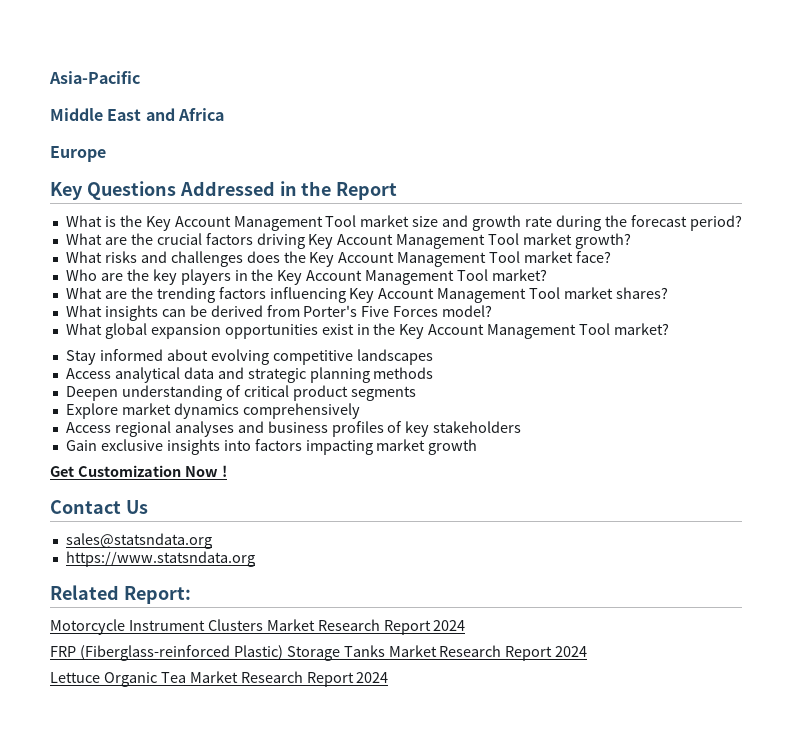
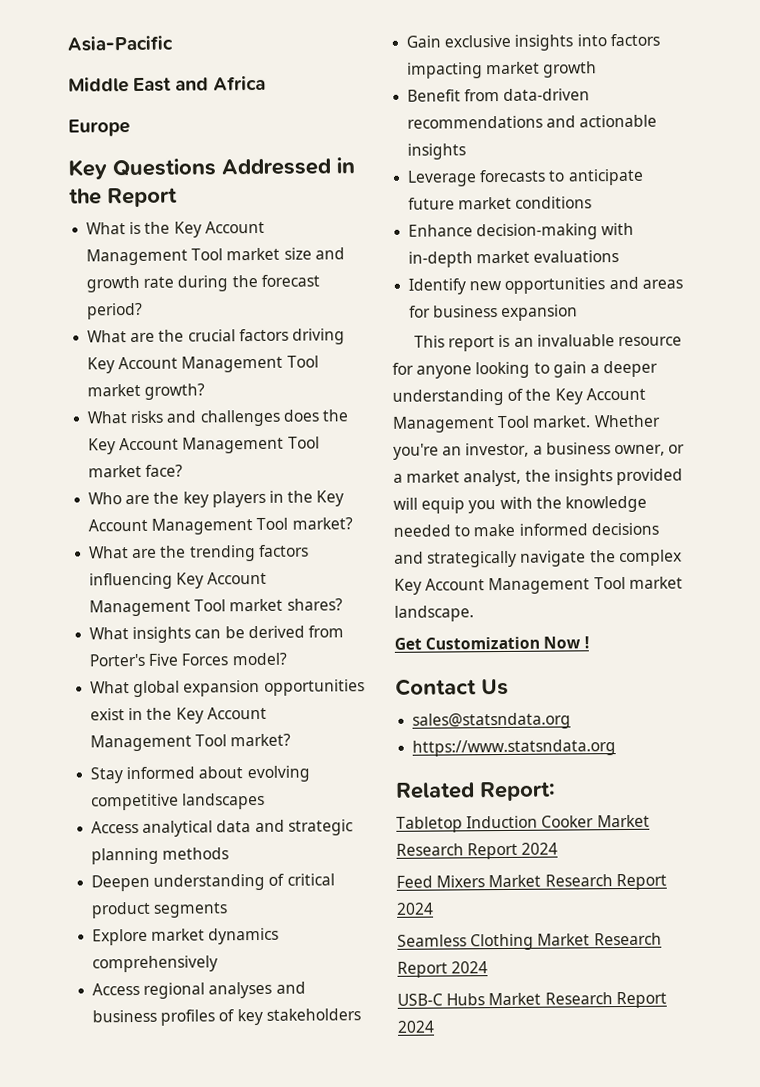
+ Benefit from data-driven recommendations and actionable insights
+ Leverage forecasts to anticipate future market conditions
+ Enhance decision-making with in-depth market evaluations
+ Identify new opportunities and areas for business expansion
+ This report is an invaluable resource for anyone looking to gain a deeper understanding of the Key Account Management Tool market. Whether you're an investor, a business owner, or a market analyst, the insights provided will equip you with the knowledge needed to make informed decisions and strategically navigate the complex Key Account Management Tool market landscape.
- Motorcycle Instrument Clusters Market Research Report 2024
- FRP (Fiberglass-reinforced Plastic) Storage Tanks Market Research Report 2024
- Lettuce Organic Tea Market Research Report 2024
+ Tabletop Induction Cooker Market Research Report 2024
+ Feed Mixers Market Research Report 2024
+ Seamless Clothing Market Research Report 2024
+ USB-C Hubs Market Research Report 2024

